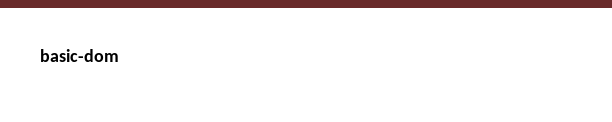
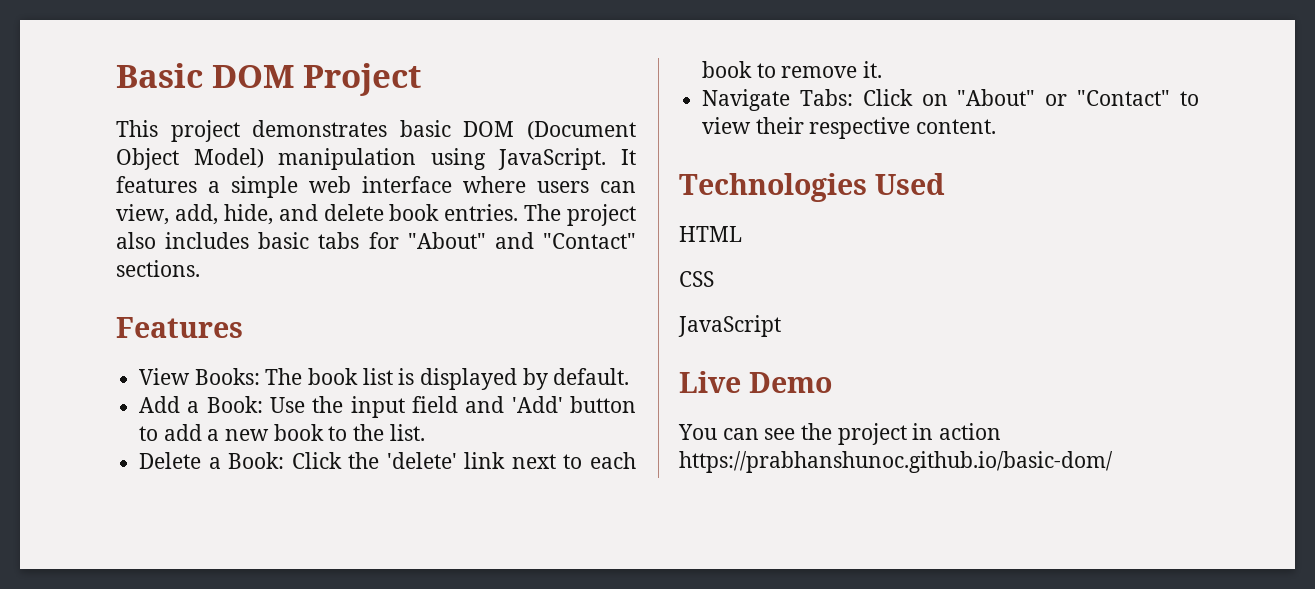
- basic-dom
+ Basic DOM Project
+ This project demonstrates basic DOM (Document Object Model) manipulation using JavaScript. It features a simple web interface where users can view, add, hide, and delete book entries. The project also includes basic tabs for "About" and "Contact" sections.
+ Features
+ View Books: The book list is displayed by default.
+ Add a Book: Use the input field and 'Add' button to add a new book to the list.
+ Delete a Book: Click the 'delete' link next to each book to remove it.
+ Navigate Tabs: Click on "About" or "Contact" to view their respective content.
+ Technologies Used
+ HTML
+ CSS
+ JavaScript
+ Live Demo
+ You can see the project in action https://prabhanshunoc.github.io/basic-dom/

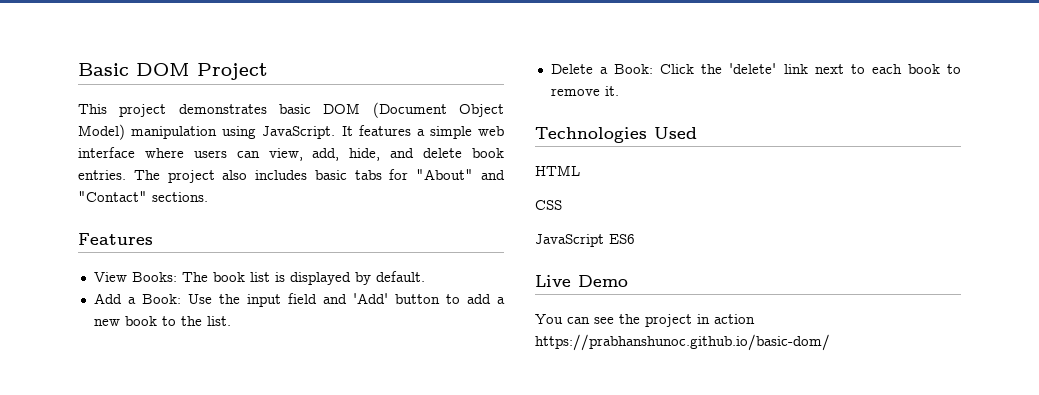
- Navigate Tabs: Click on "About" or "Contact" to view their respective content.
- JavaScript
+ JavaScript ES6

